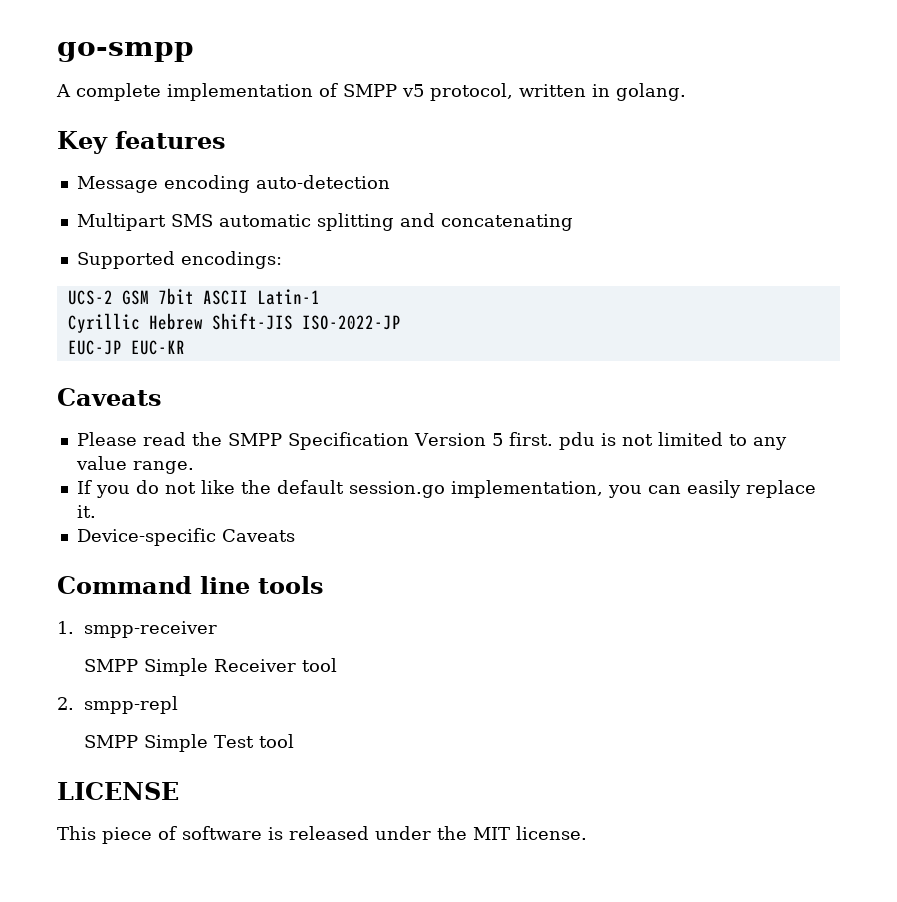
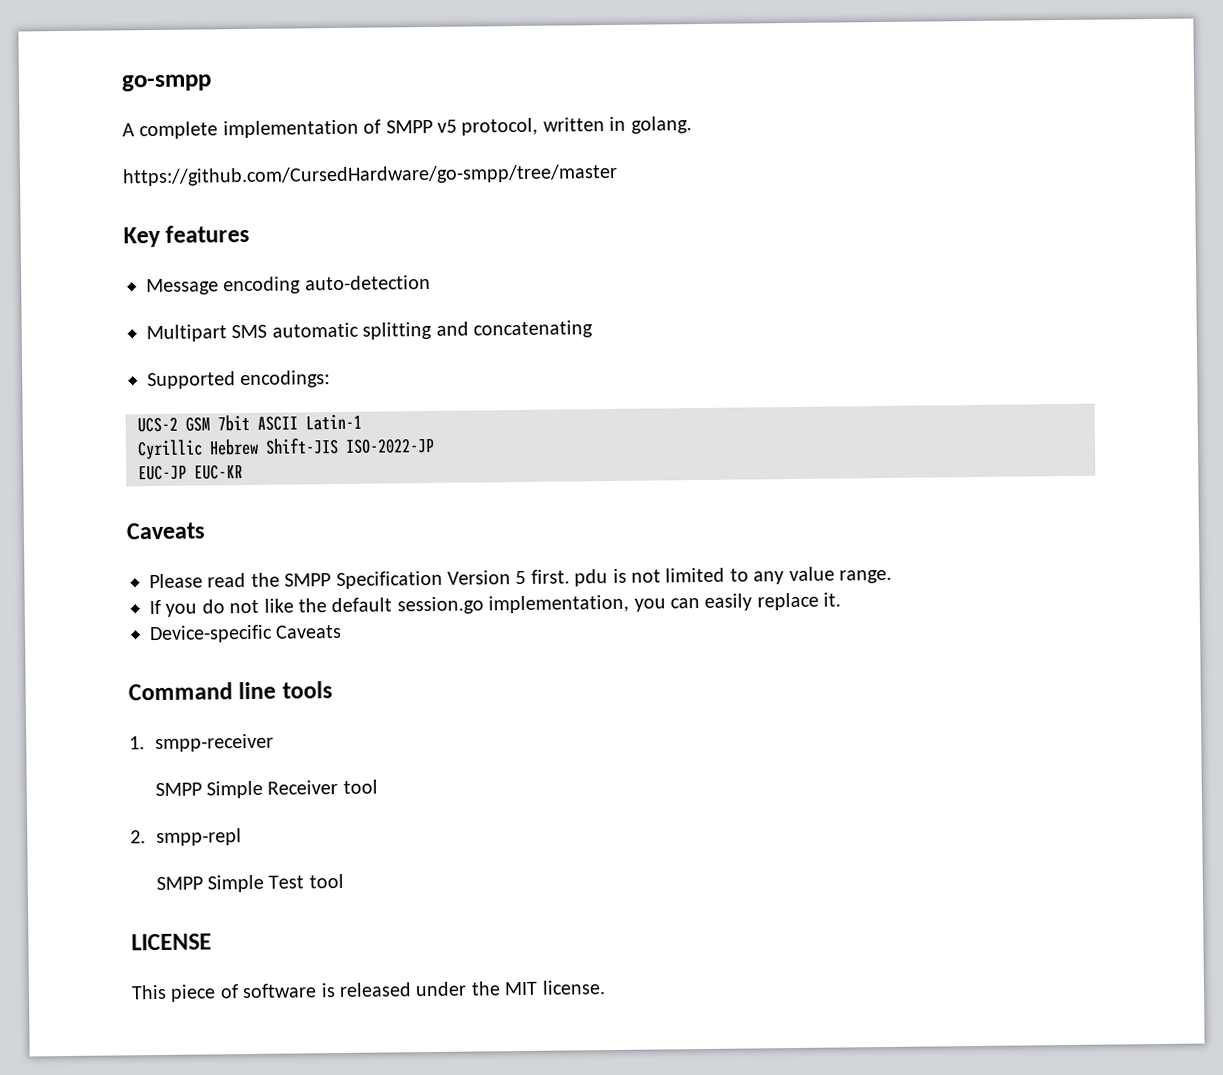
+ https://github.com/CursedHardware/go-smpp/tree/master

